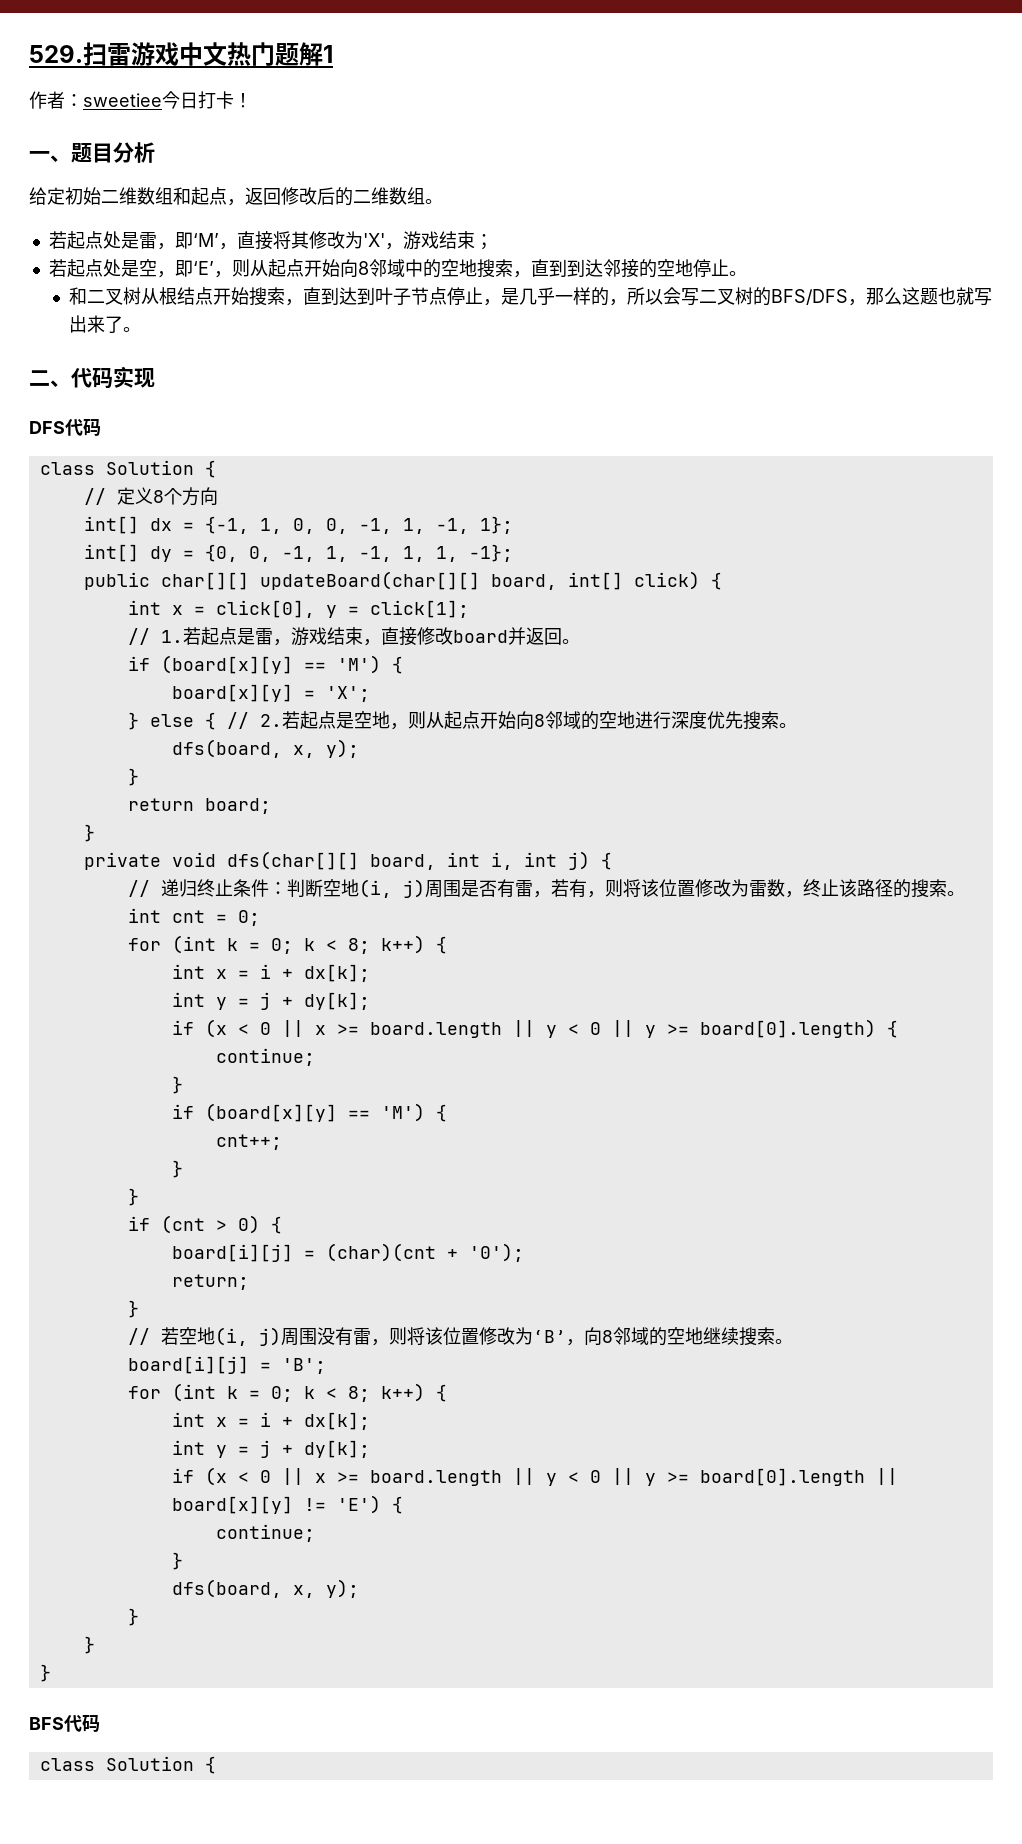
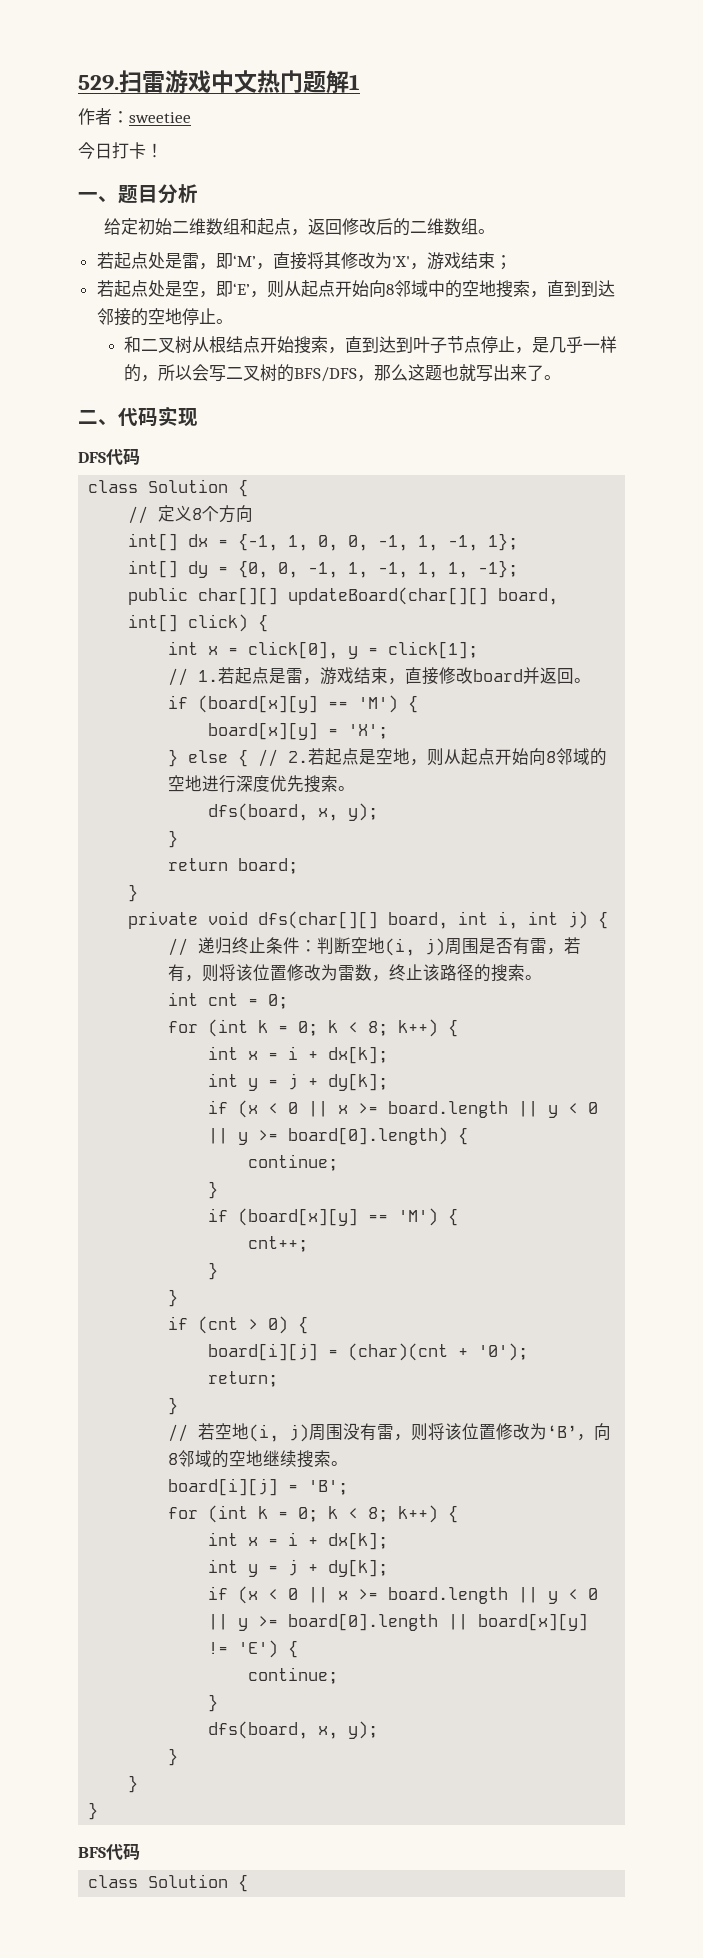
- 作者：sweetiee今日打卡！
+ 作者：sweetiee
+ 今日打卡！

